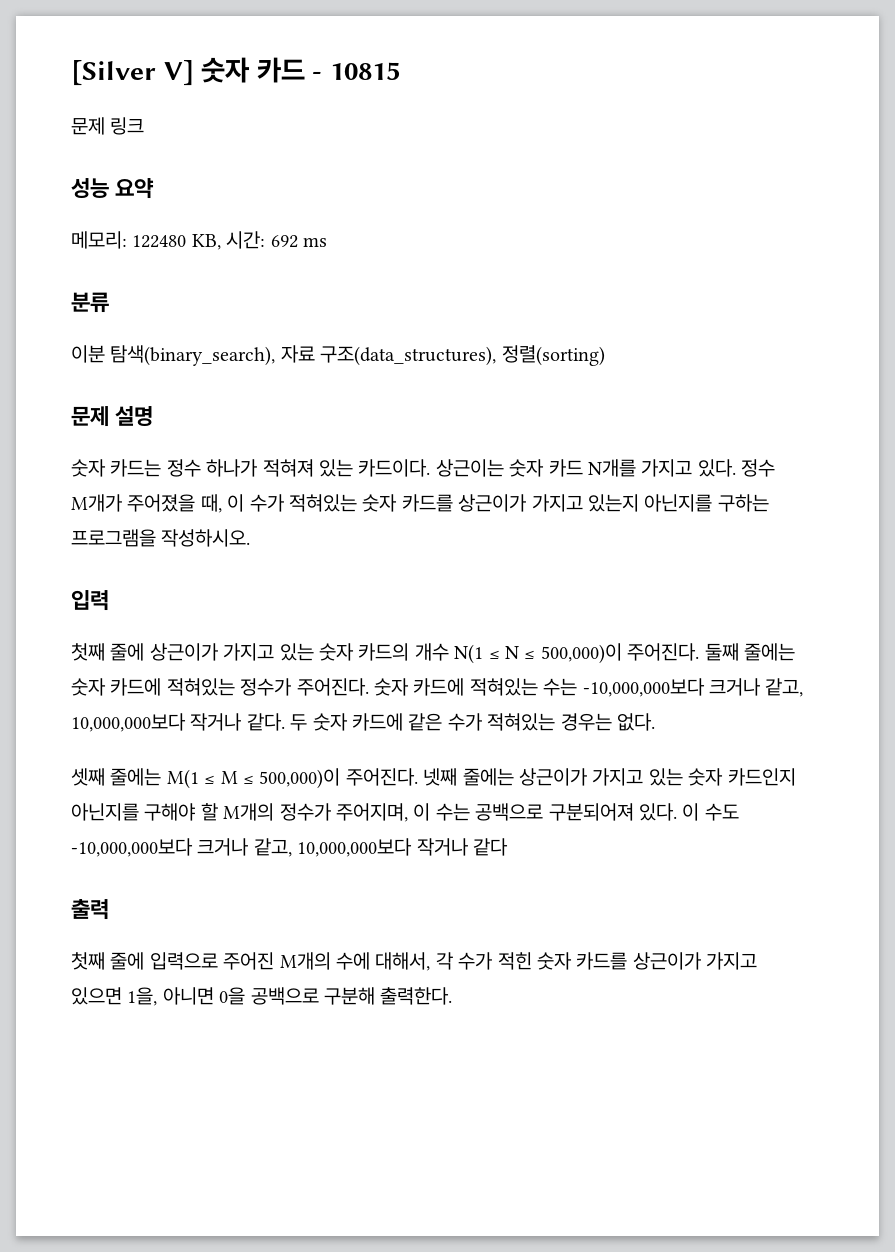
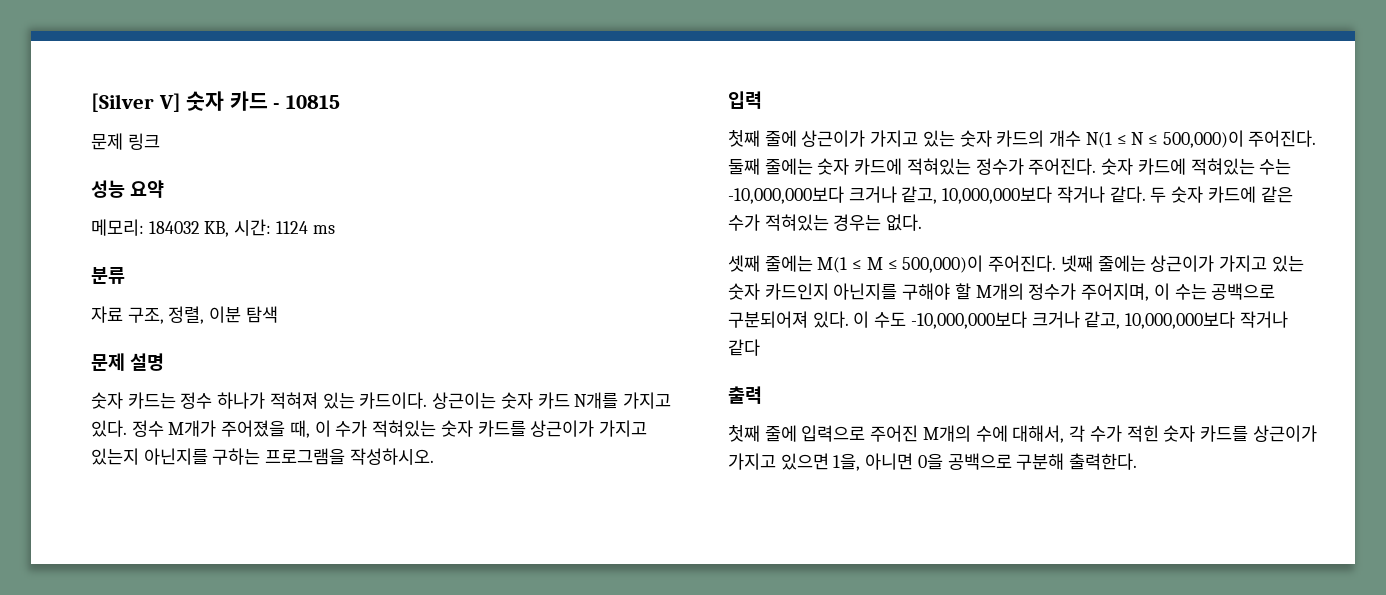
- 메모리: 122480 KB, 시간: 692 ms
+ 메모리: 184032 KB, 시간: 1124 ms
- 이분 탐색(binary_search), 자료 구조(data_structures), 정렬(sorting)
+ 자료 구조, 정렬, 이분 탐색

